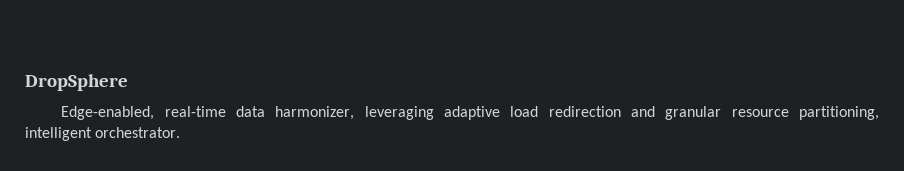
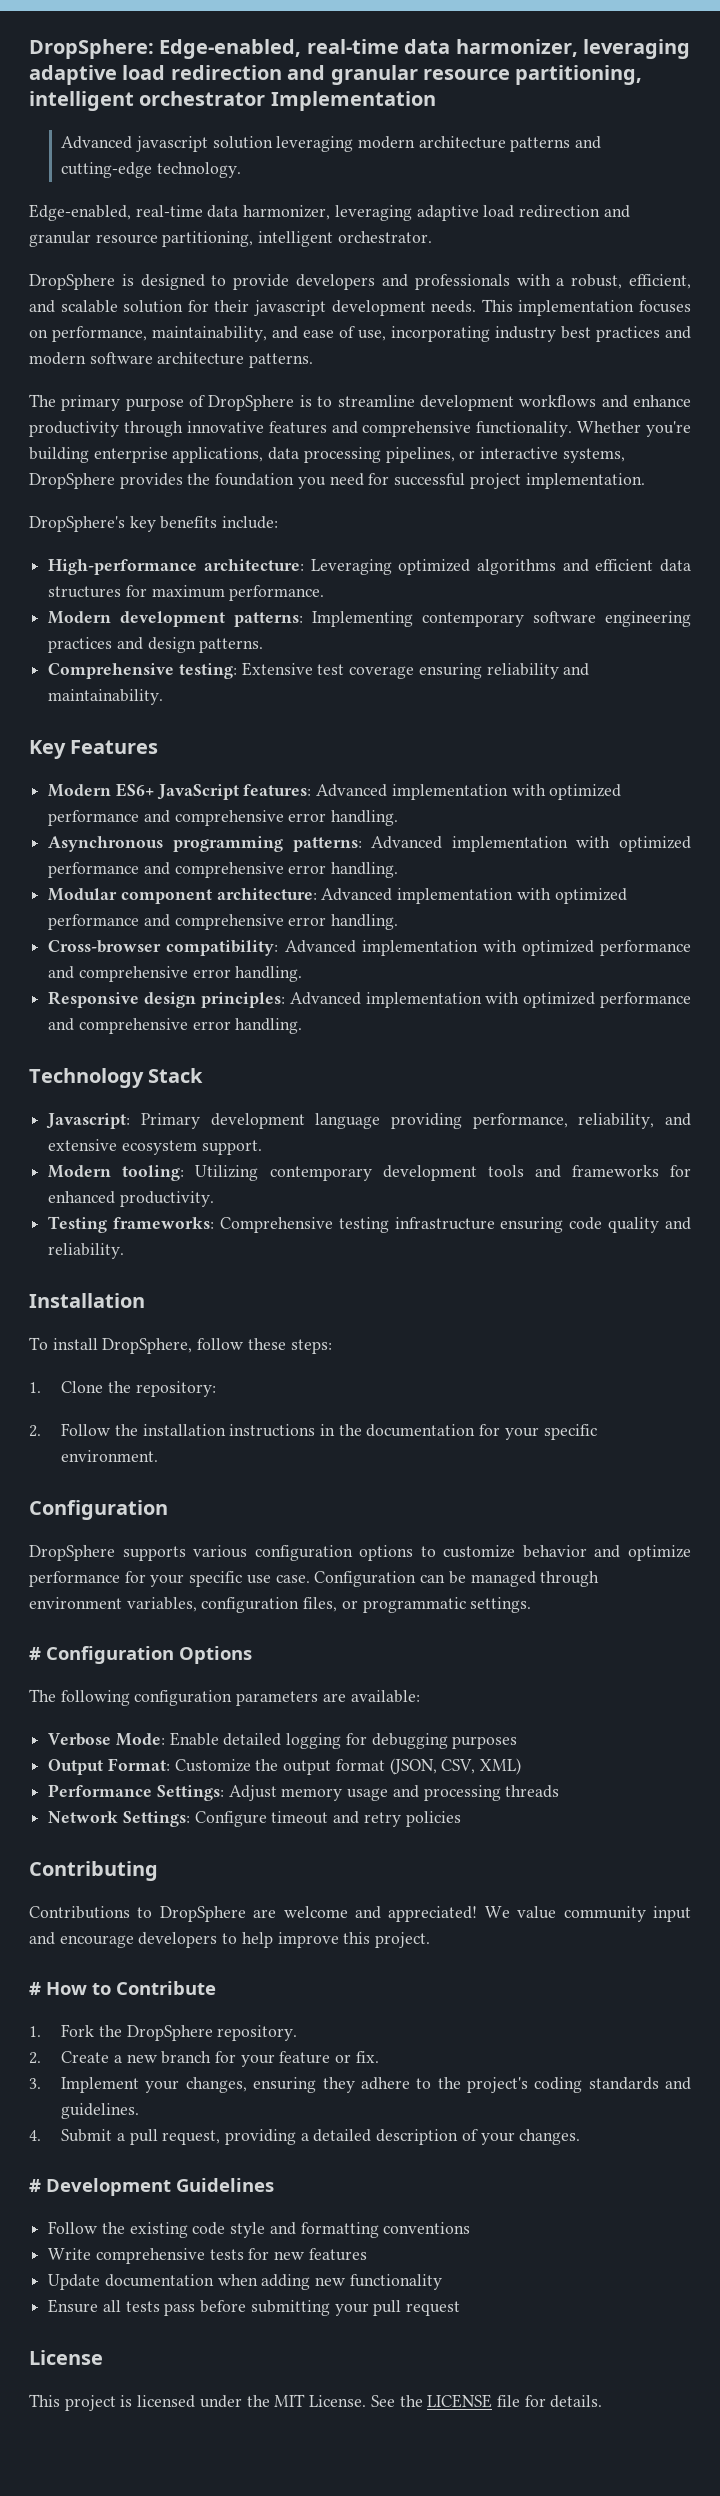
- DropSphere
+ DropSphere: Edge-enabled, real-time data harmonizer, leveraging adaptive load redirection and granular resource partitioning, intelligent orchestrator Implementation
+ Advanced javascript solution leveraging modern architecture patterns and cutting-edge technology.
+ DropSphere is designed to provide developers and professionals with a robust, efficient, and scalable solution for their javascript development needs. This implementation focuses on performance, maintainability, and ease of use, incorporating industry best practices and modern software architecture patterns.
+ The primary purpose of DropSphere is to streamline development workflows and enhance productivity through innovative features and comprehensive functionality. Whether you're building enterprise applications, data processing pipelines, or interactive systems, DropSphere provides the foundation you need for successful project implementation.
+ DropSphere's key benefits include:
+ High-performance architecture: Leveraging optimized algorithms and efficient data structures for maximum performance.
+ Modern development patterns: Implementing contemporary software engineering practices and design patterns.
+ Comprehensive testing: Extensive test coverage ensuring reliability and maintainability.
+ Key Features
+ Modern ES6+ JavaScript features: Advanced implementation with optimized performance and comprehensive error handling.
+ Asynchronous programming patterns: Advanced implementation with optimized performance and comprehensive error handling.
+ Modular component architecture: Advanced implementation with optimized performance and comprehensive error handling.
+ Cross-browser compatibility: Advanced implementation with optimized performance and comprehensive error handling.
+ Responsive design principles: Advanced implementation with optimized performance and comprehensive error handling.
+ Technology Stack
+ Javascript: Primary development language providing performance, reliability, and extensive ecosystem support.
+ Modern tooling: Utilizing contemporary development tools and frameworks for enhanced productivity.
+ Testing frameworks: Comprehensive testing infrastructure ensuring code quality and reliability.
+ Installation
+ To install DropSphere, follow these steps:
+ 1. Clone the repository:
+ 2. Follow the installation instructions in the documentation for your specific environment.
+ Configuration
+ DropSphere supports various configuration options to customize behavior and optimize performance for your specific use case. Configuration can be managed through environment variables, configuration files, or programmatic settings.
+ # Configuration Options
+ The following configuration parameters are available:
+ Verbose Mode: Enable detailed logging for debugging purposes
+ Output Format: Customize the output format (JSON, CSV, XML)
+ Performance Settings: Adjust memory usage and processing threads
+ Network Settings: Configure timeout and retry policies
+ Contributing
+ Contributions to DropSphere are welcome and appreciated! We value community input and encourage developers to help improve this project.
+ # How to Contribute
+ 1. Fork the DropSphere repository.
+ 2. Create a new branch for your feature or fix.
+ 3. Implement your changes, ensuring they adhere to the project's coding standards and guidelines.
+ 4. Submit a pull request, providing a detailed description of your changes.
+ # Development Guidelines
+ Follow the existing code style and formatting conventions
+ Write comprehensive tests for new features
+ Update documentation when adding new functionality
+ Ensure all tests pass before submitting your pull request
+ License
+ This project is licensed under the MIT License. See the LICENSE file for details.

